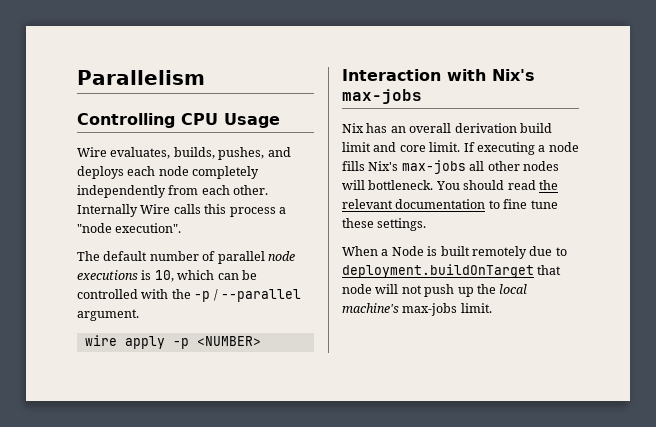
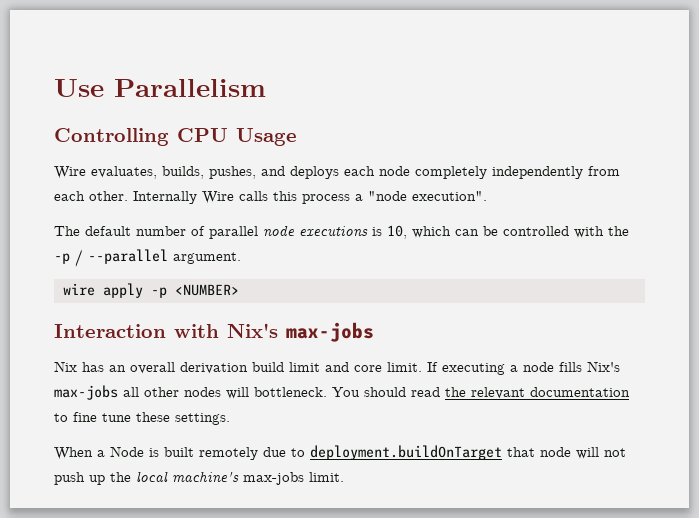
- Parallelism
+ Use Parallelism

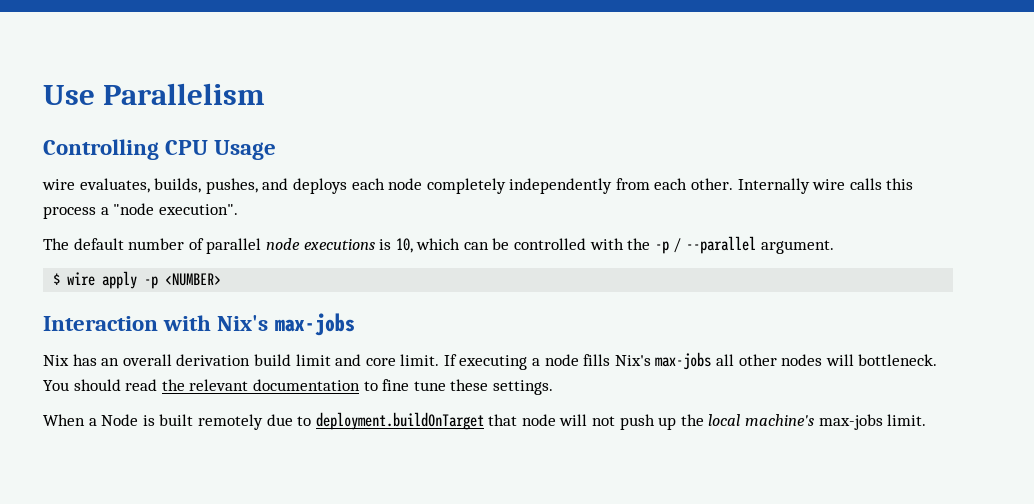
- Wire evaluates, builds, pushes, and deploys each node completely independently from each other.
+ wire evaluates, builds, pushes, and deploys each node completely independently from each other.
- Internally Wire calls this process a "node execution".
+ Internally wire calls this process a "node execution".
- wire apply -p <NUMBER>
+ $ wire apply -p <NUMBER>

